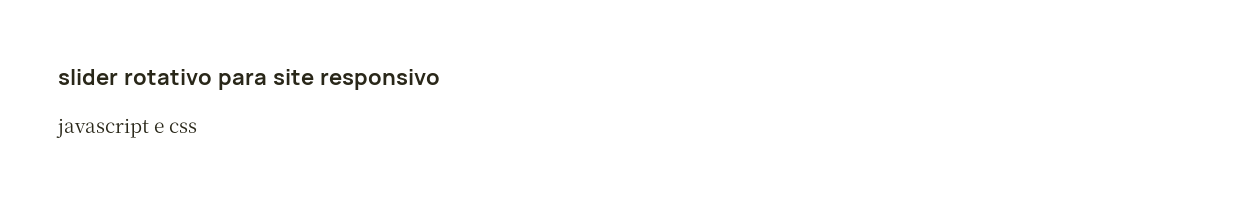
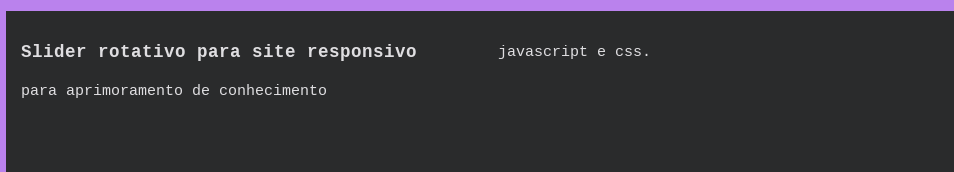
- slider rotativo para site responsivo
+ Slider rotativo para site responsivo
+ para aprimoramento de conhecimento
- javascript e css
+ javascript e css.

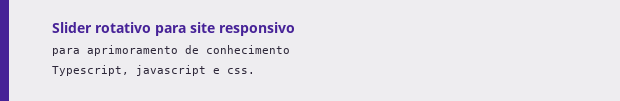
- javascript e css.
+ Typescript, javascript e css.

